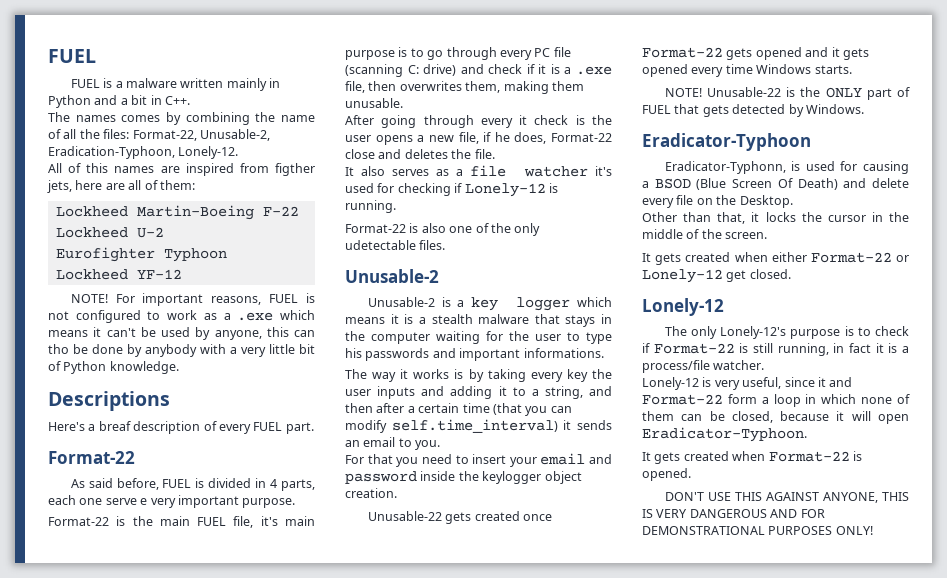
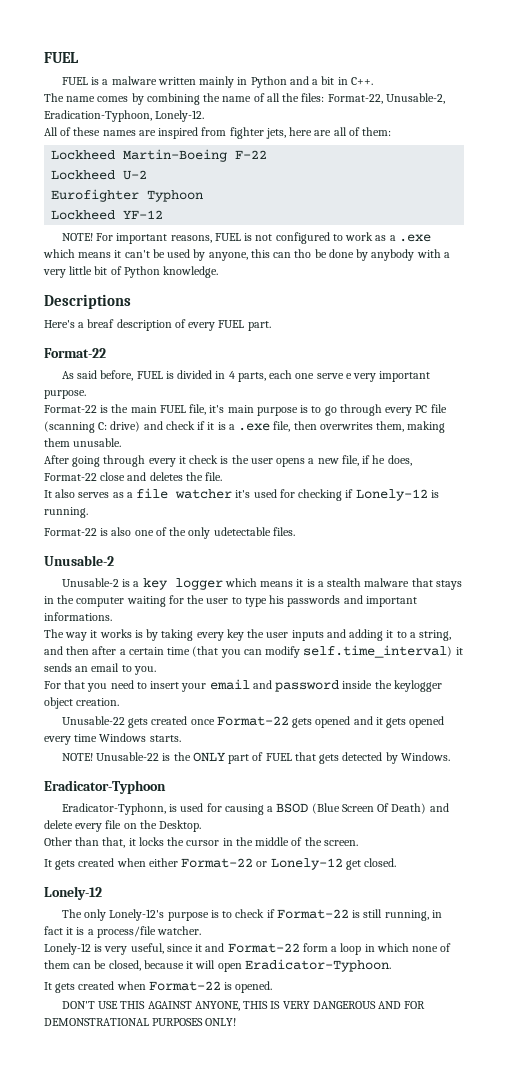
- The names comes by combining the name of all the files: Format-22, Unusable-2, Eradication-Typhoon, Lonely-12.
+ The name comes by combining the name of all the files: Format-22, Unusable-2, Eradication-Typhoon, Lonely-12.
- All of this names are inspired from figther jets, here are all of them:
+ All of these names are inspired from fighter jets, here are all of them:

